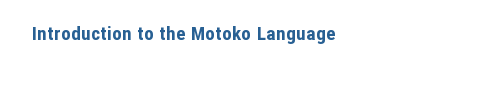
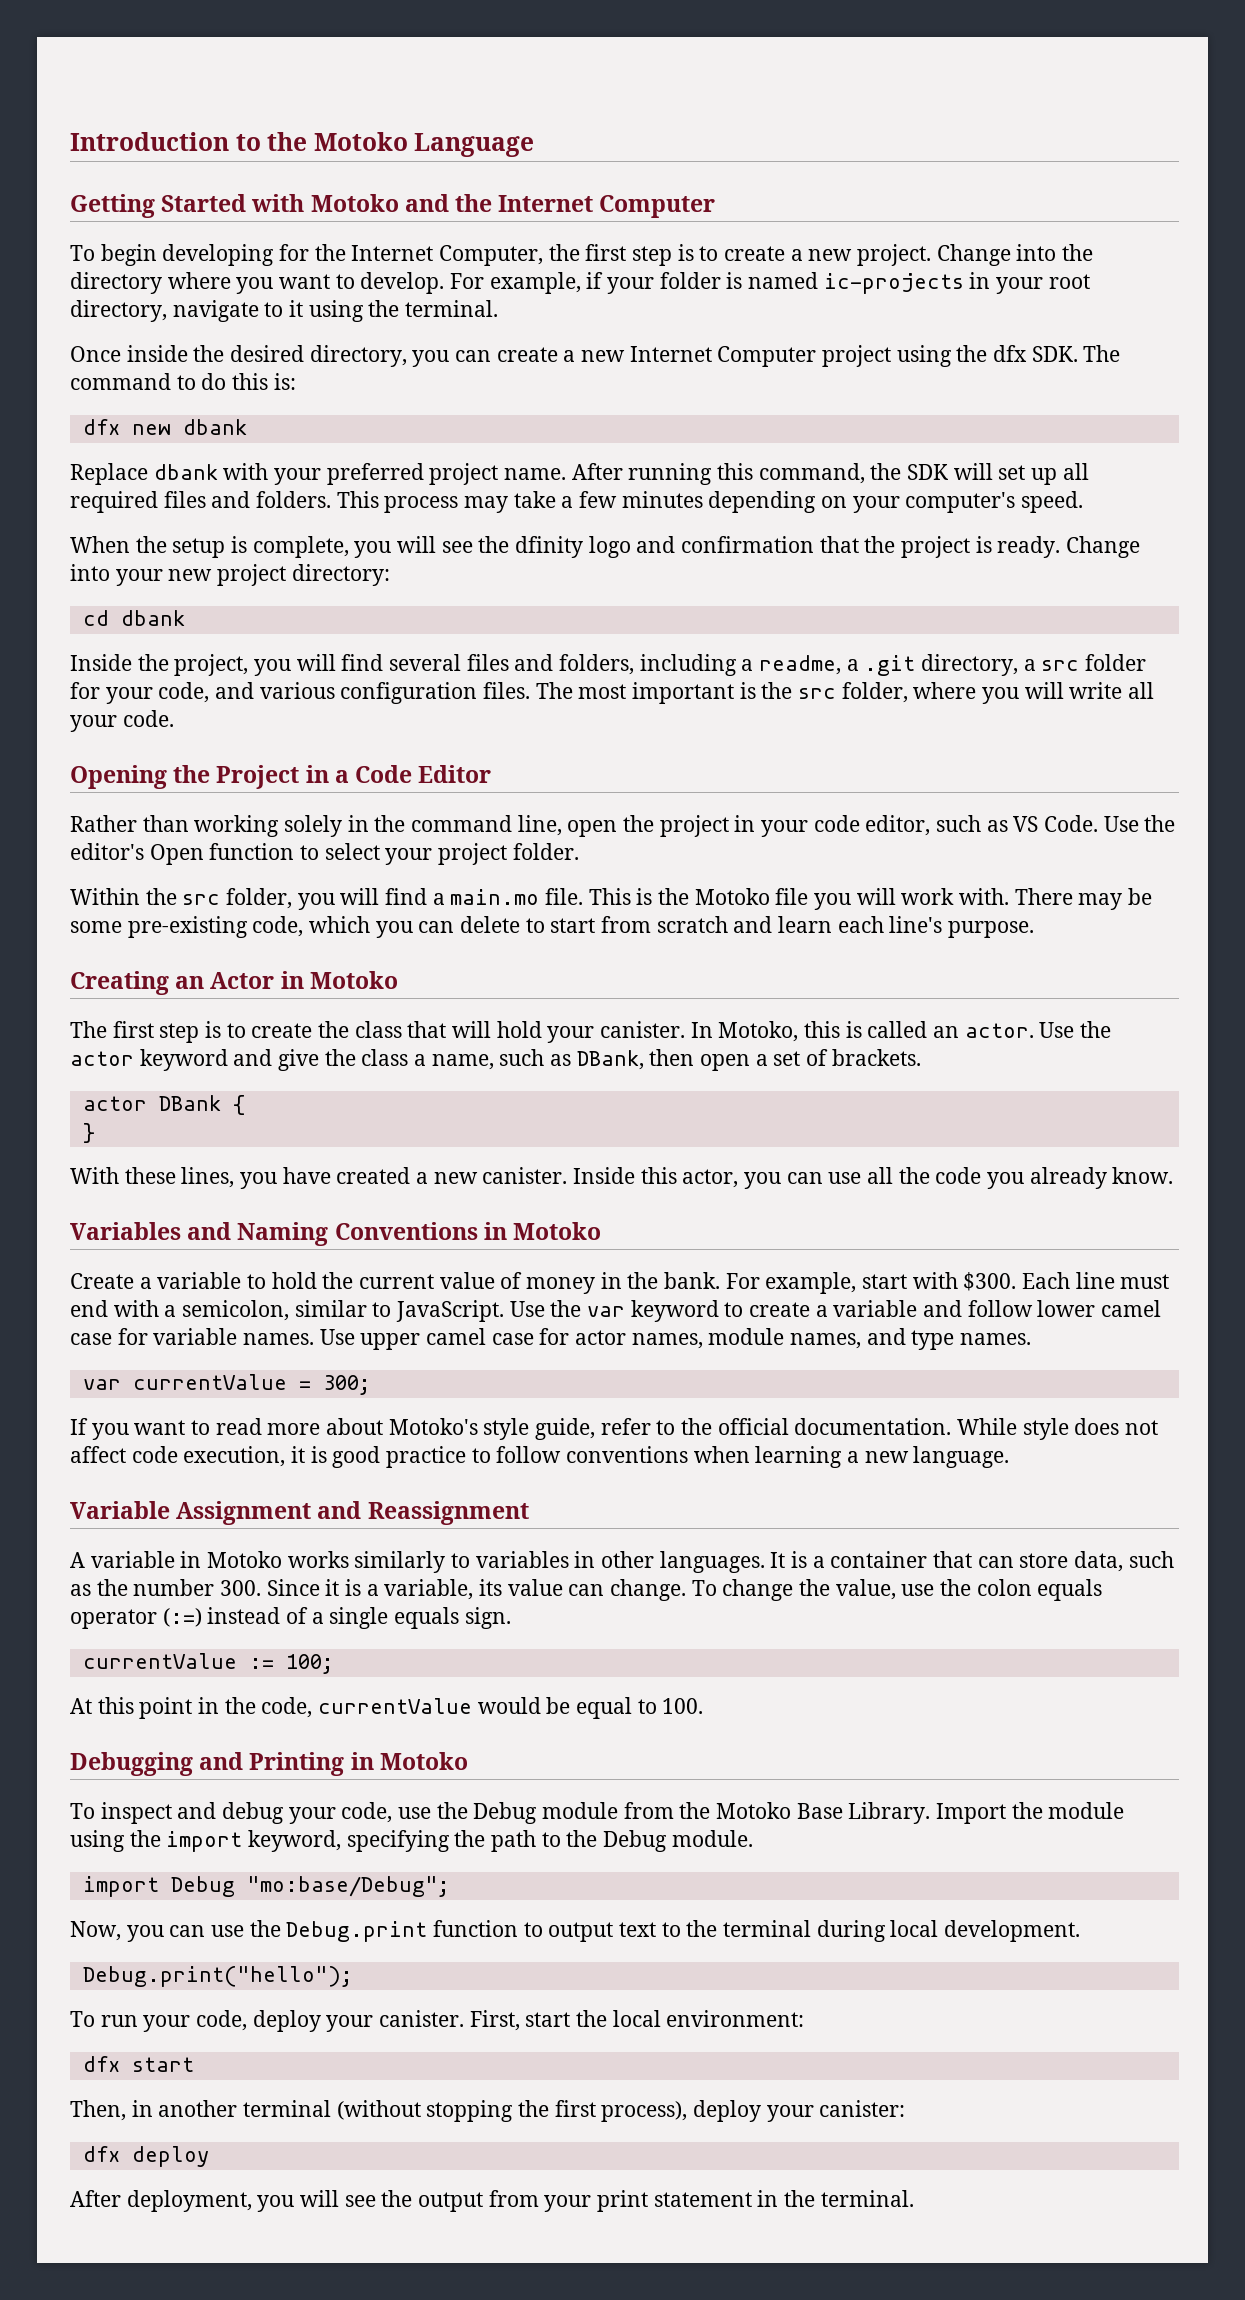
+ Getting Started with Motoko and the Internet Computer
+ To begin developing for the Internet Computer, the first step is to create a new project. Change into the directory where you want to develop. For example, if your folder is named ic-projects in your root directory, navigate to it using the terminal.
+ Once inside the desired directory, you can create a new Internet Computer project using the dfx SDK. The command to do this is:
+ dfx new dbank
+ Replace dbank with your preferred project name. After running this command, the SDK will set up all required files and folders. This process may take a few minutes depending on your computer's speed.
+ When the setup is complete, you will see the dfinity logo and confirmation that the project is ready. Change into your new project directory:
+ cd dbank
+ Inside the project, you will find several files and folders, including a readme, a .git directory, a src folder for your code, and various configuration files. The most important is the src folder, where you will write all your code.
+ Opening the Project in a Code Editor
+ Rather than working solely in the command line, open the project in your code editor, such as VS Code. Use the editor's Open function to select your project folder.
+ Within the src folder, you will find a main.mo file. This is the Motoko file you will work with. There may be some pre-existing code, which you can delete to start from scratch and learn each line's purpose.
+ Creating an Actor in Motoko
+ The first step is to create the class that will hold your canister. In Motoko, this is called an actor. Use the actor keyword and give the class a name, such as DBank, then open a set of brackets.
+ actor DBank {
+ }
+ With these lines, you have created a new canister. Inside this actor, you can use all the code you already know.
+ Variables and Naming Conventions in Motoko
+ Create a variable to hold the current value of money in the bank. For example, start with $300. Each line must end with a semicolon, similar to JavaScript. Use the var keyword to create a variable and follow lower camel case for variable names. Use upper camel case for actor names, module names, and type names.
+ var currentValue = 300;
+ If you want to read more about Motoko's style guide, refer to the official documentation. While style does not affect code execution, it is good practice to follow conventions when learning a new language.
+ Variable Assignment and Reassignment
+ A variable in Motoko works similarly to variables in other languages. It is a container that can store data, such as the number 300. Since it is a variable, its value can change. To change the value, use the colon equals operator (:=) instead of a single equals sign.
+ currentValue := 100;
+ At this point in the code, currentValue would be equal to 100.
+ Debugging and Printing in Motoko
+ To inspect and debug your code, use the Debug module from the Motoko Base Library. Import the module using the import keyword, specifying the path to the Debug module.
+ import Debug "mo:base/Debug";
+ Now, you can use the Debug.print function to output text to the terminal during local development.
+ Debug.print("hello");
+ To run your code, deploy your canister. First, start the local environment:
+ dfx start
+ Then, in another terminal (without stopping the first process), deploy your canister:
+ dfx deploy
+ After deployment, you will see the output from your print statement in the terminal.

